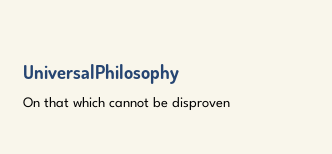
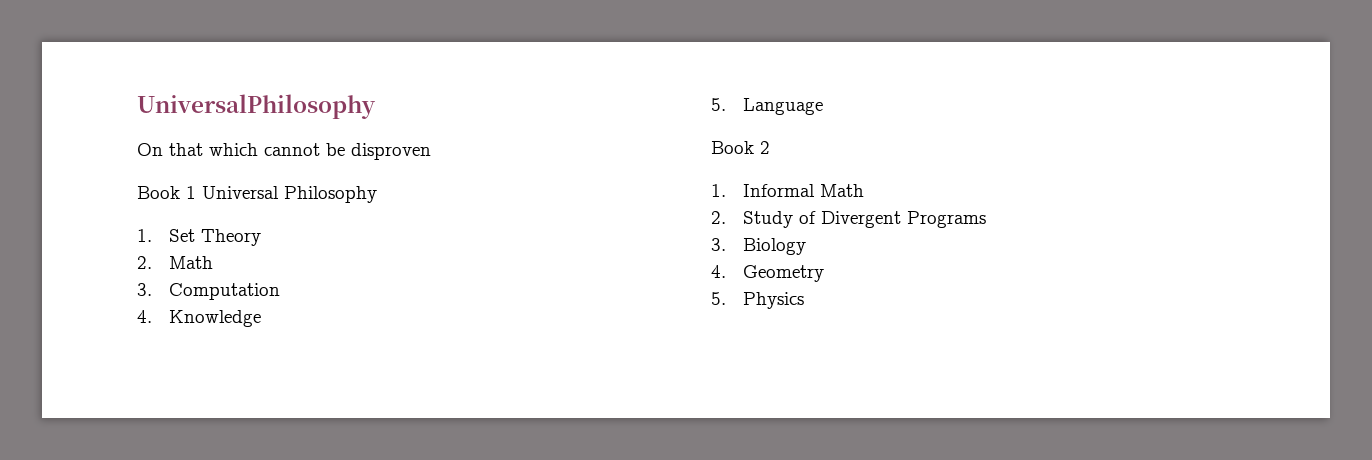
+ Book 1 Universal Philosophy
+ 1. Set Theory
+ 2. Math
+ 3. Computation
+ 4. Knowledge
+ 5. Language
+ Book 2
+ 1. Informal Math
+ 2. Study of Divergent Programs
+ 3. Biology
+ 4. Geometry
+ 5. Physics

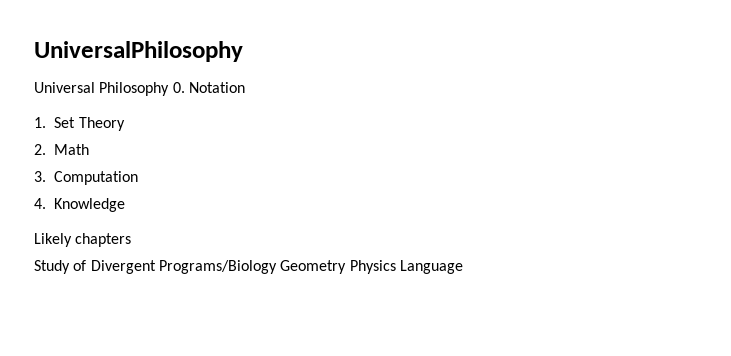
- On that which cannot be disproven
- Book 1 Universal Philosophy
+ Universal Philosophy 0. Notation
- 5. Language
- Book 2
- 1. Informal Math
- 2. Study of Divergent Programs
- 3. Biology
- 4. Geometry
- 5. Physics
+ Likely chapters
+ Study of Divergent Programs/Biology Geometry Physics Language

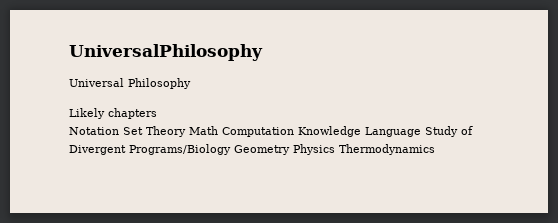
- Universal Philosophy 0. Notation
- 1. Set Theory
- 2. Math
- 3. Computation
- 4. Knowledge
+ Universal Philosophy
  Likely chapters
- Study of Divergent Programs/Biology Geometry Physics Language
+ Notation Set Theory Math Computation Knowledge Language Study of Divergent Programs/Biology Geometry Physics Thermodynamics

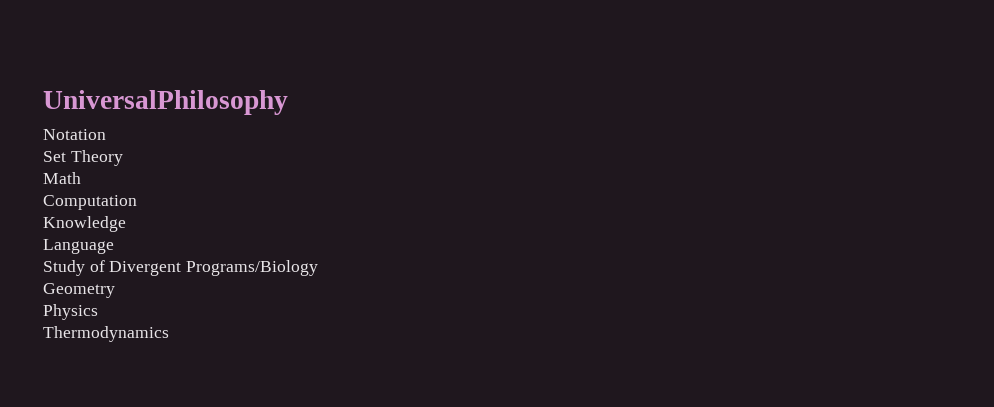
- Universal Philosophy
- Likely chapters
- Notation Set Theory Math Computation Knowledge Language Study of Divergent Programs/Biology Geometry Physics Thermodynamics
+ Notation
+ Set Theory
+ Math
+ Computation
+ Knowledge
+ Language
+ Study of Divergent Programs/Biology
+ Geometry
+ Physics
+ Thermodynamics

